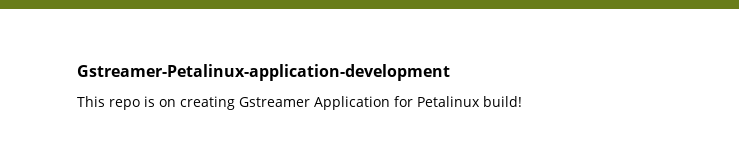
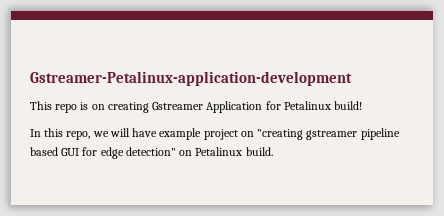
+ In this repo, we will have example project on "creating gstreamer pipeline based GUI for edge detection" on Petalinux build.

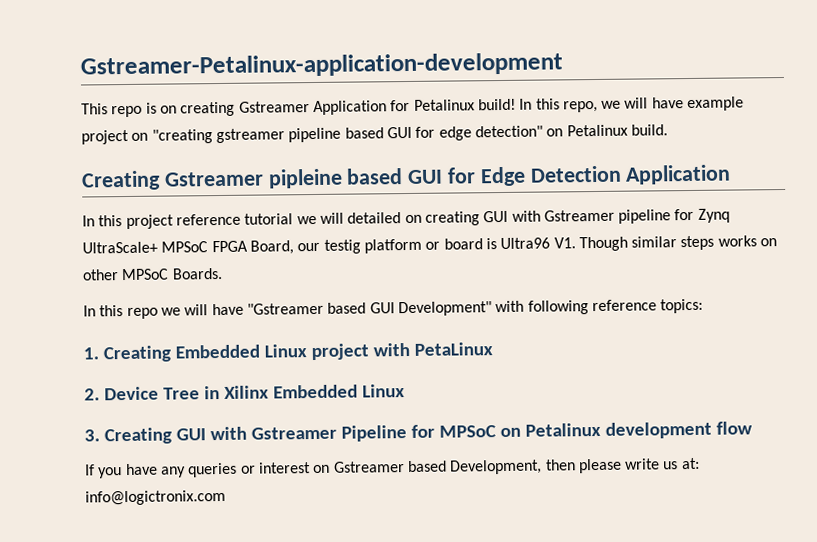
- This repo is on creating Gstreamer Application for Petalinux build!
- In this repo, we will have example project on "creating gstreamer pipeline based GUI for edge detection" on Petalinux build.
+ This repo is on creating Gstreamer Application for Petalinux build! In this repo, we will have example project on "creating gstreamer pipeline based GUI for edge detection" on Petalinux build.
+ Creating Gstreamer pipleine based GUI for Edge Detection Application
+ In this project reference tutorial we will detailed on creating GUI with Gstreamer pipeline for Zynq UltraScale+ MPSoC FPGA Board, our testig platform or board is Ultra96 V1. Though similar steps works on other MPSoC Boards.
+ In this repo we will have "Gstreamer based GUI Development" with following reference topics:
+ 1. Creating Embedded Linux project with PetaLinux
+ 2. Device Tree in Xilinx Embedded Linux
+ 3. Creating GUI with Gstreamer Pipeline for MPSoC on Petalinux development flow
+ If you have any queries or interest on Gstreamer based Development, then please write us at: info@logictronix.com

